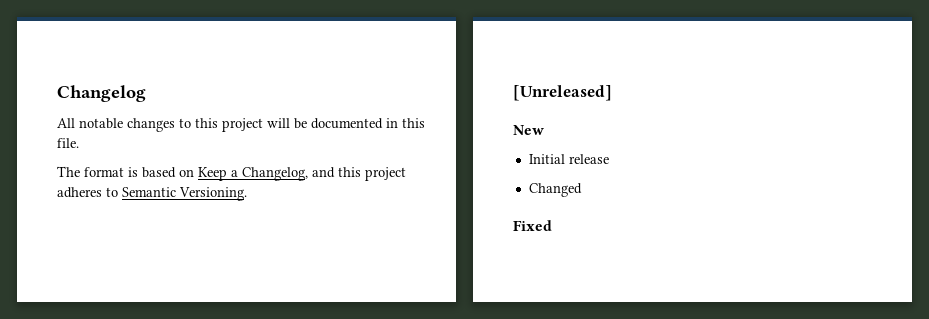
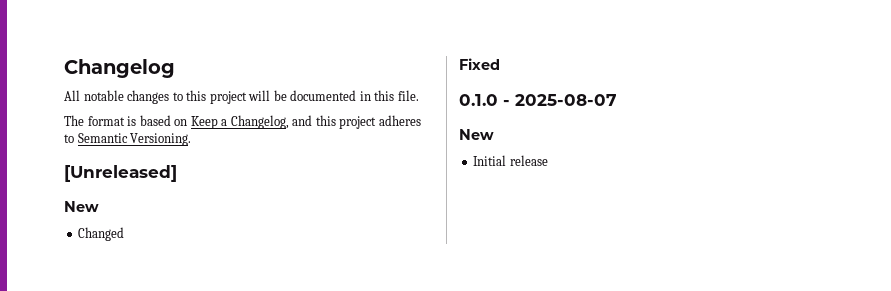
- Initial release
+ 0.1.0 - 2025-08-07
+ New
+ Initial release

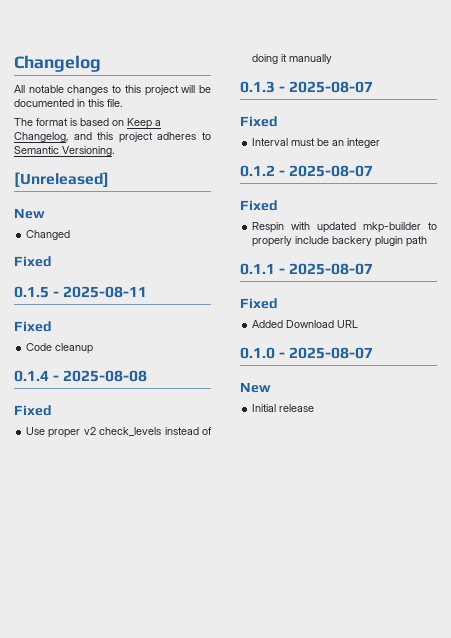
+ 0.1.5 - 2025-08-11
+ Fixed
+ Code cleanup
+ 0.1.4 - 2025-08-08
+ Fixed
+ Use proper v2 check_levels instead of doing it manually
+ 0.1.3 - 2025-08-07
+ Fixed
+ Interval must be an integer
+ 0.1.2 - 2025-08-07
+ Fixed
+ Respin with updated mkp-builder to properly include backery plugin path
+ 0.1.1 - 2025-08-07
+ Fixed
+ Added Download URL

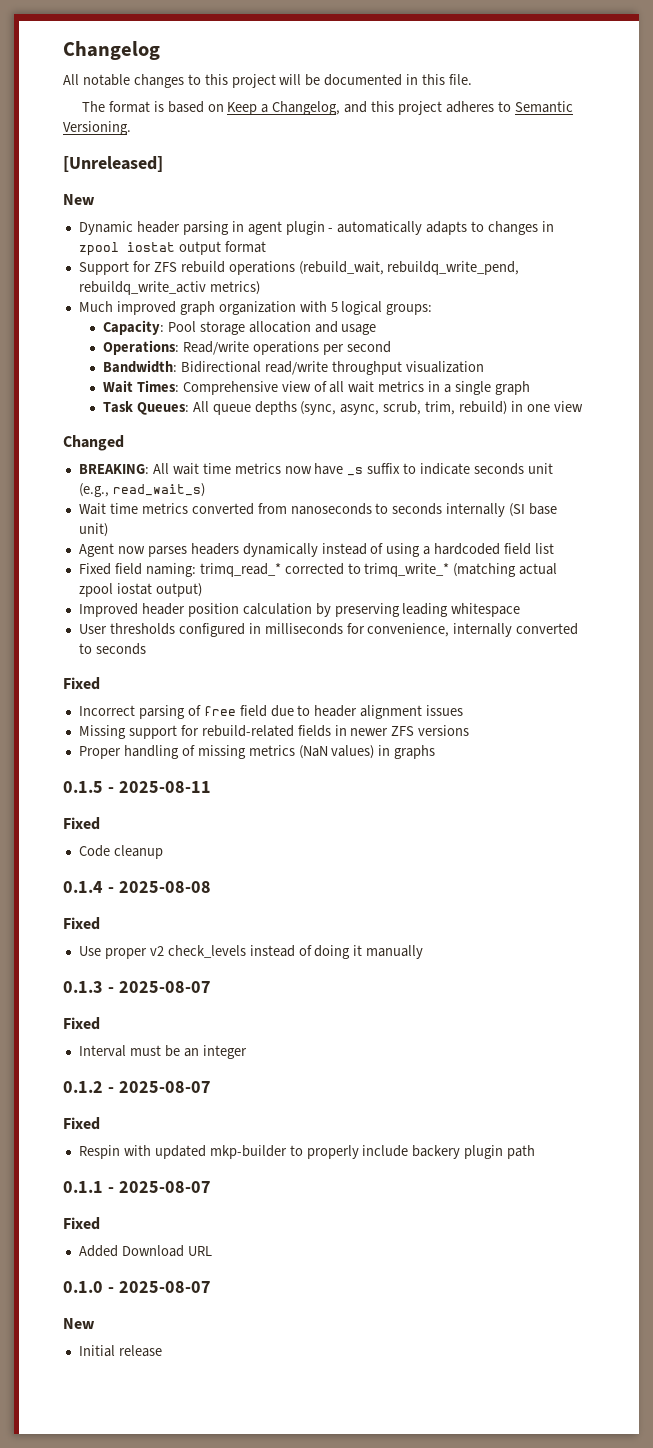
+ Dynamic header parsing in agent plugin - automatically adapts to changes in zpool iostat output format
+ Support for ZFS rebuild operations (rebuild_wait, rebuildq_write_pend, rebuildq_write_activ metrics)
+ Much improved graph organization with 5 logical groups:
+ Capacity: Pool storage allocation and usage
+ Operations: Read/write operations per second
+ Bandwidth: Bidirectional read/write throughput visualization
+ Wait Times: Comprehensive view of all wait metrics in a single graph
+ Task Queues: All queue depths (sync, async, scrub, trim, rebuild) in one view
  Changed
+ BREAKING: All wait time metrics now have _s suffix to indicate seconds unit (e.g., read_wait_s)
+ Wait time metrics converted from nanoseconds to seconds internally (SI base unit)
+ Agent now parses headers dynamically instead of using a hardcoded field list
+ Fixed field naming: trimq_read_* corrected to trimq_write_* (matching actual zpool iostat output)
+ Improved header position calculation by preserving leading whitespace
+ User thresholds configured in milliseconds for convenience, internally converted to seconds
  Fixed
+ Incorrect parsing of free field due to header alignment issues
+ Missing support for rebuild-related fields in newer ZFS versions
+ Proper handling of missing metrics (NaN values) in graphs

